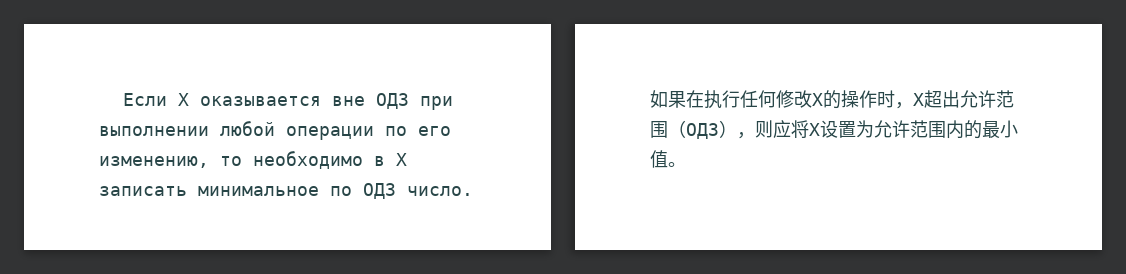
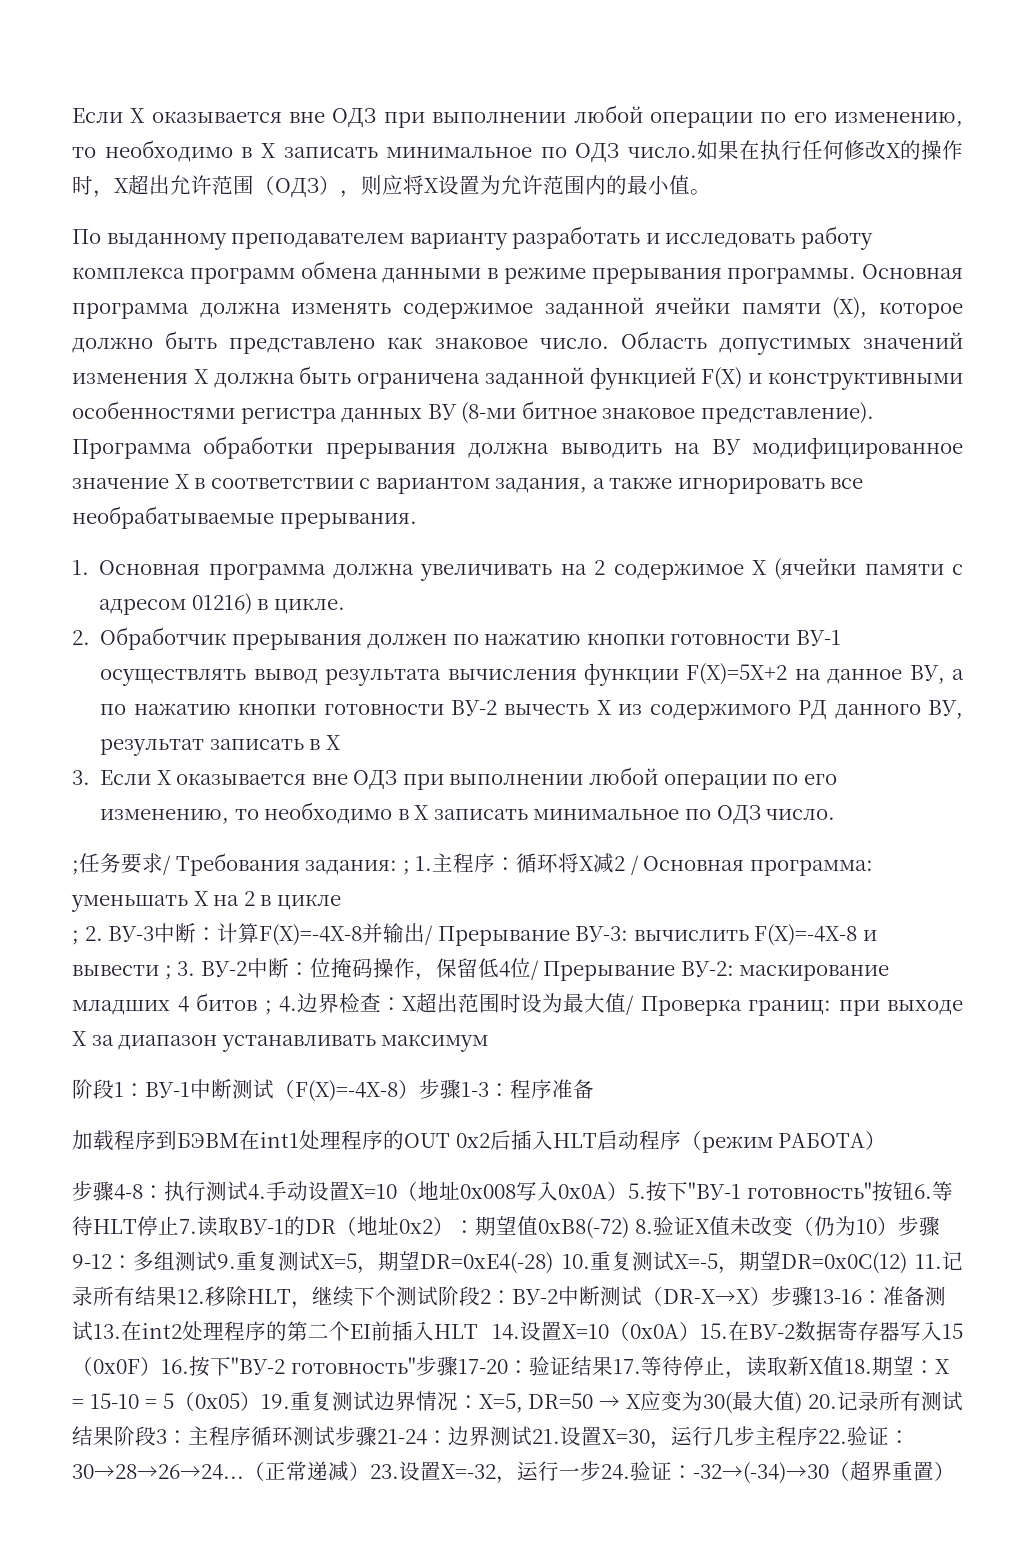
+ По выданному преподавателем варианту разработать и исследовать работу комплекса программ обмена данными в режиме прерывания программы. Основная программа должна изменять содержимое заданной ячейки памяти (Х), которое должно быть представлено как знаковое число. Область допустимых значений изменения Х должна быть ограничена заданной функцией F(X) и конструктивными особенностями регистра данных ВУ (8-ми битное знаковое представление). Программа обработки прерывания должна выводить на ВУ модифицированное значение Х в соответствии с вариантом задания, а также игнорировать все необрабатываемые прерывания.
+ 1. Основная программа должна увеличивать на 2 содержимое X (ячейки памяти с адресом 01216) в цикле.
+ 2. Обработчик прерывания должен по нажатию кнопки готовности ВУ-1 осуществлять вывод результата вычисления функции F(X)=5X+2 на данное ВУ, a по нажатию кнопки готовности ВУ-2 вычесть Х из содержимого РД данного ВУ, результат записать в Х
+ 3. Если Х оказывается вне ОДЗ при выполнении любой операции по его изменению, то необходимо в Х записать минимальное по ОДЗ число.
+ ;任务要求/ Требования задания: ; 1.主程序：循环将X减2 / Основная программа: уменьшать X на 2 в цикле
+ ; 2. ВУ-3中断：计算F(X)=-4X-8并输出/ Прерывание ВУ-3: вычислить F(X)=-4X-8 и вывести ; 3. ВУ-2中断：位掩码操作，保留低4位/ Прерывание ВУ-2: маскирование младших 4 битов ; 4.边界检查：X超出范围时设为最大值/ Проверка границ: при выходе X за диапазон устанавливать максимум
+ 阶段1：ВУ-1中断测试（F(X)=-4X-8）步骤1-3：程序准备
+ 加载程序到БЭВМ在int1处理程序的OUT 0x2后插入HLT启动程序（режим РАБОТА）
+ 步骤4-8：执行测试4.手动设置X=10（地址0x008写入0x0A）5.按下"ВУ-1 готовность"按钮6.等待HLT停止7.读取ВУ-1的DR（地址0x2）：期望值0xB8(-72) 8.验证X值未改变（仍为10）步骤9-12：多组测试9.重复测试X=5，期望DR=0xE4(-28) 10.重复测试X=-5，期望DR=0x0C(12) 11.记录所有结果12.移除HLT，继续下个测试阶段2：ВУ-2中断测试（DR-X→X）步骤13-16：准备测试13.在int2处理程序的第二个EI前插入HLT 14.设置X=10（0x0A）15.在ВУ-2数据寄存器写入15（0x0F）16.按下"ВУ-2 готовность"步骤17-20：验证结果17.等待停止，读取新X值18.期望：X = 15-10 = 5（0x05）19.重复测试边界情况：X=5, DR=50 → X应变为30(最大值) 20.记录所有测试结果阶段3：主程序循环测试步骤21-24：边界测试21.设置X=30，运行几步主程序22.验证：30→28→26→24...（正常递减）23.设置X=-32，运行一步24.验证：-32→(-34)→30（超界重置）

